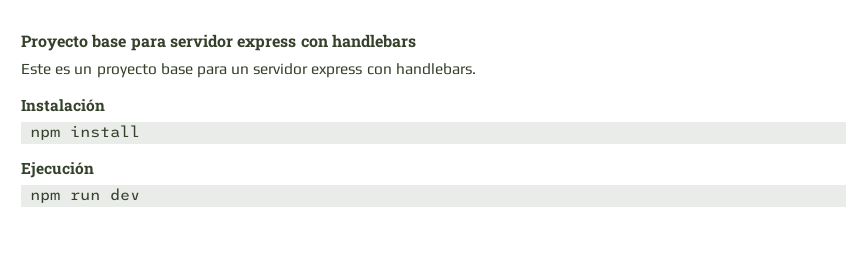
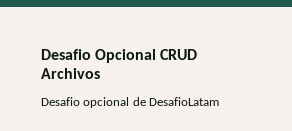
- Proyecto base para servidor express con handlebars
- Este es un proyecto base para un servidor express con handlebars.
- Instalación
- npm install
- Ejecución
- npm run dev
+ Desafio Opcional CRUD Archivos
+ Desafio opcional de DesafioLatam

